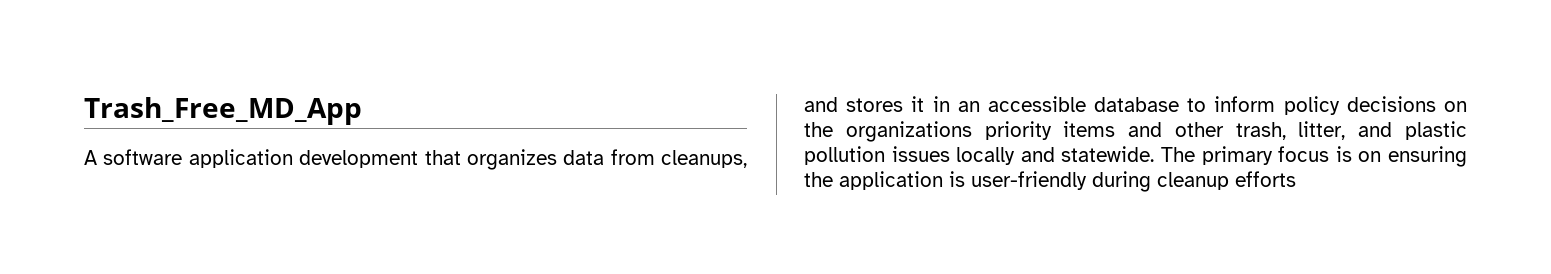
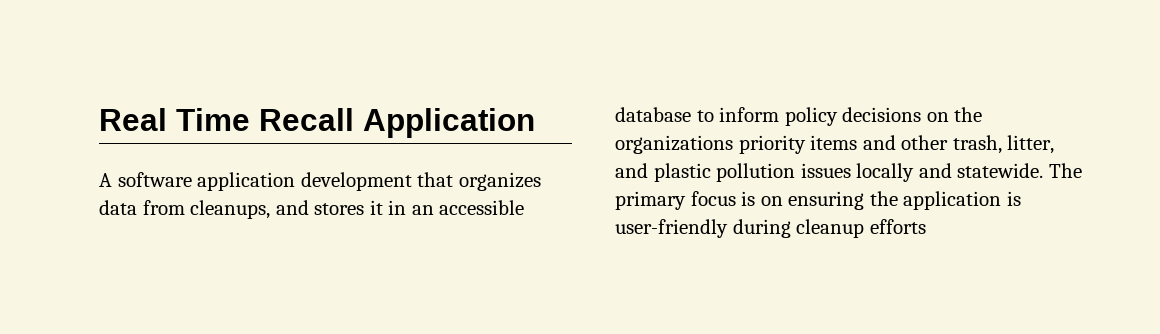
- Trash_Free_MD_App
+ Real Time Recall Application

